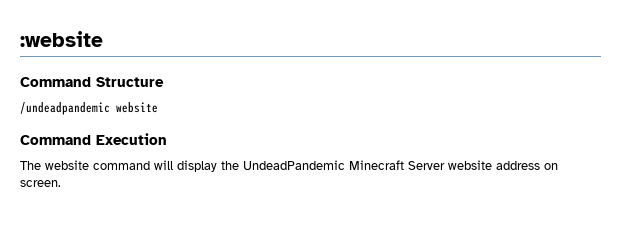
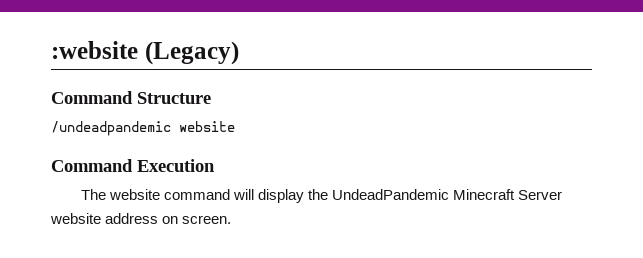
- :website
+ :website (Legacy)

